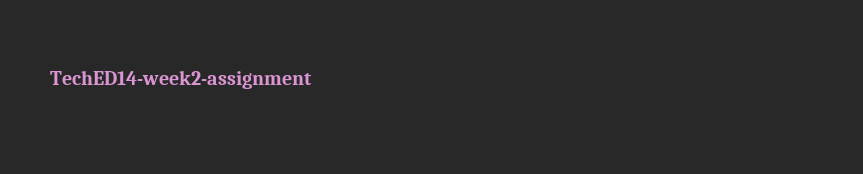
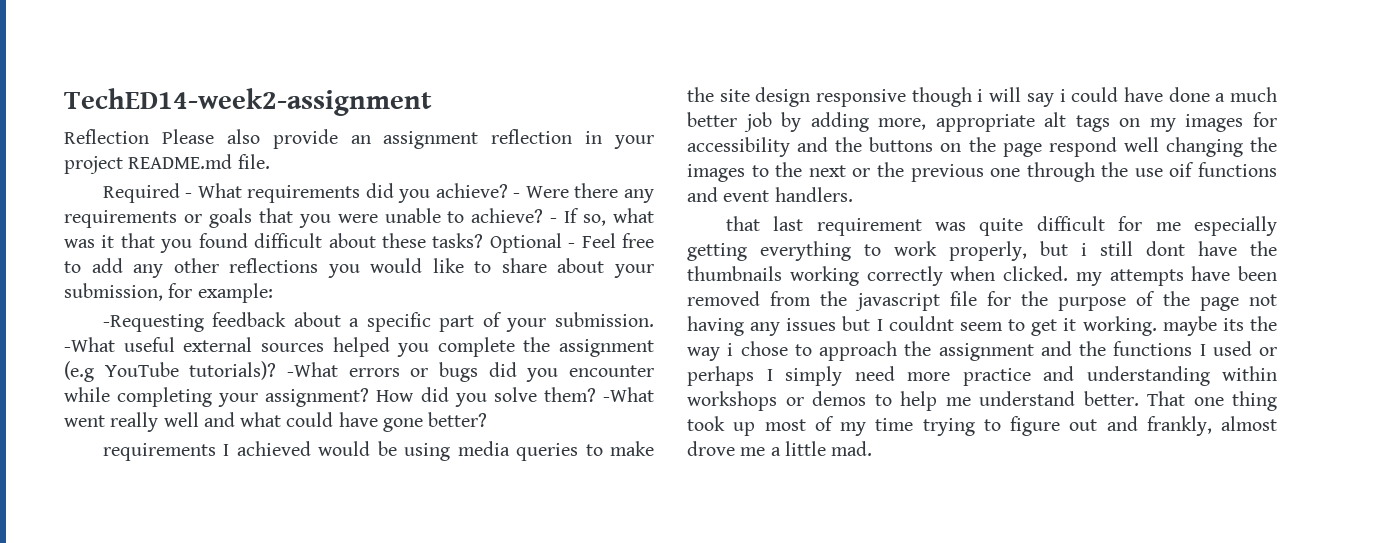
+ Reflection Please also provide an assignment reflection in your project README.md file.
+ Required - What requirements did you achieve? - Were there any requirements or goals that you were unable to achieve? - If so, what was it that you found difficult about these tasks? Optional - Feel free to add any other reflections you would like to share about your submission, for example:
+ -Requesting feedback about a specific part of your submission. -What useful external sources helped you complete the assignment (e.g YouTube tutorials)? -What errors or bugs did you encounter while completing your assignment? How did you solve them? -What went really well and what could have gone better?
+ requirements I achieved would be using media queries to make the site design responsive though i will say i could have done a much better job by adding more, appropriate alt tags on my images for accessibility and the buttons on the page respond well changing the images to the next or the previous one through the use oif functions and event handlers.
+ that last requirement was quite difficult for me especially getting everything to work properly, but i still dont have the thumbnails working correctly when clicked. my attempts have been removed from the javascript file for the purpose of the page not having any issues but I couldnt seem to get it working. maybe its the way i chose to approach the assignment and the functions I used or perhaps I simply need more practice and understanding within workshops or demos to help me understand better. That one thing took up most of my time trying to figure out and frankly, almost drove me a little mad.

